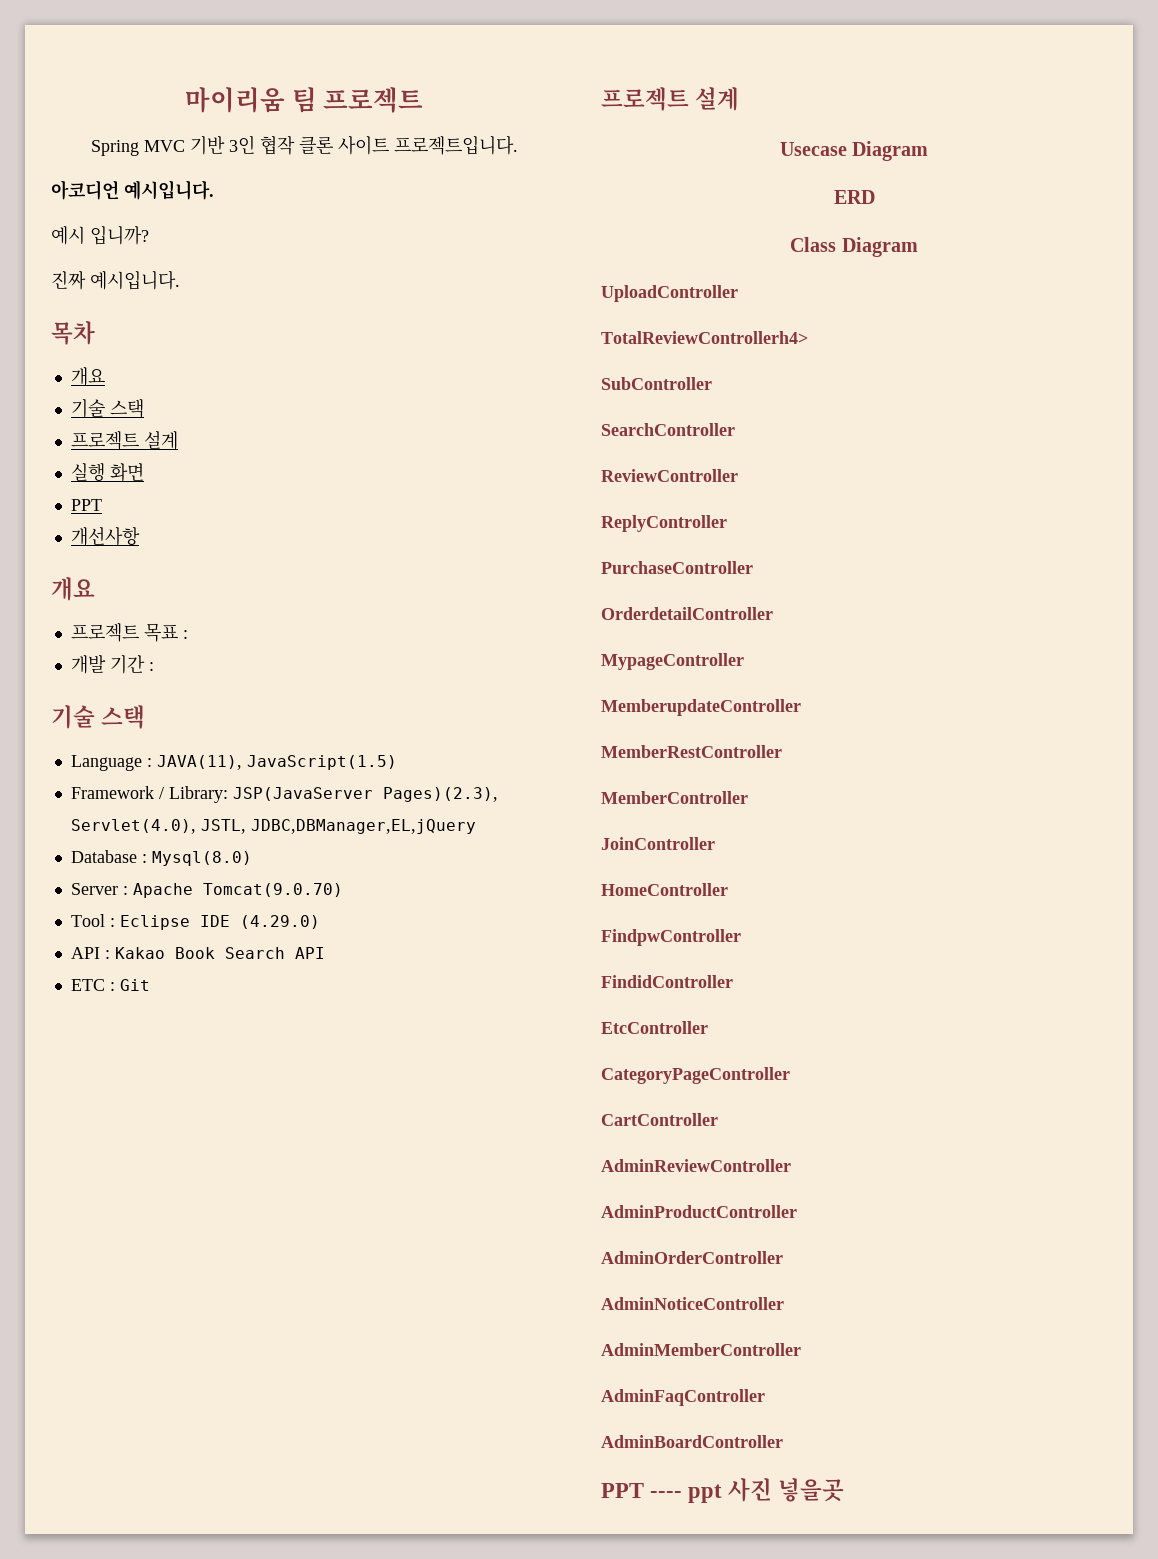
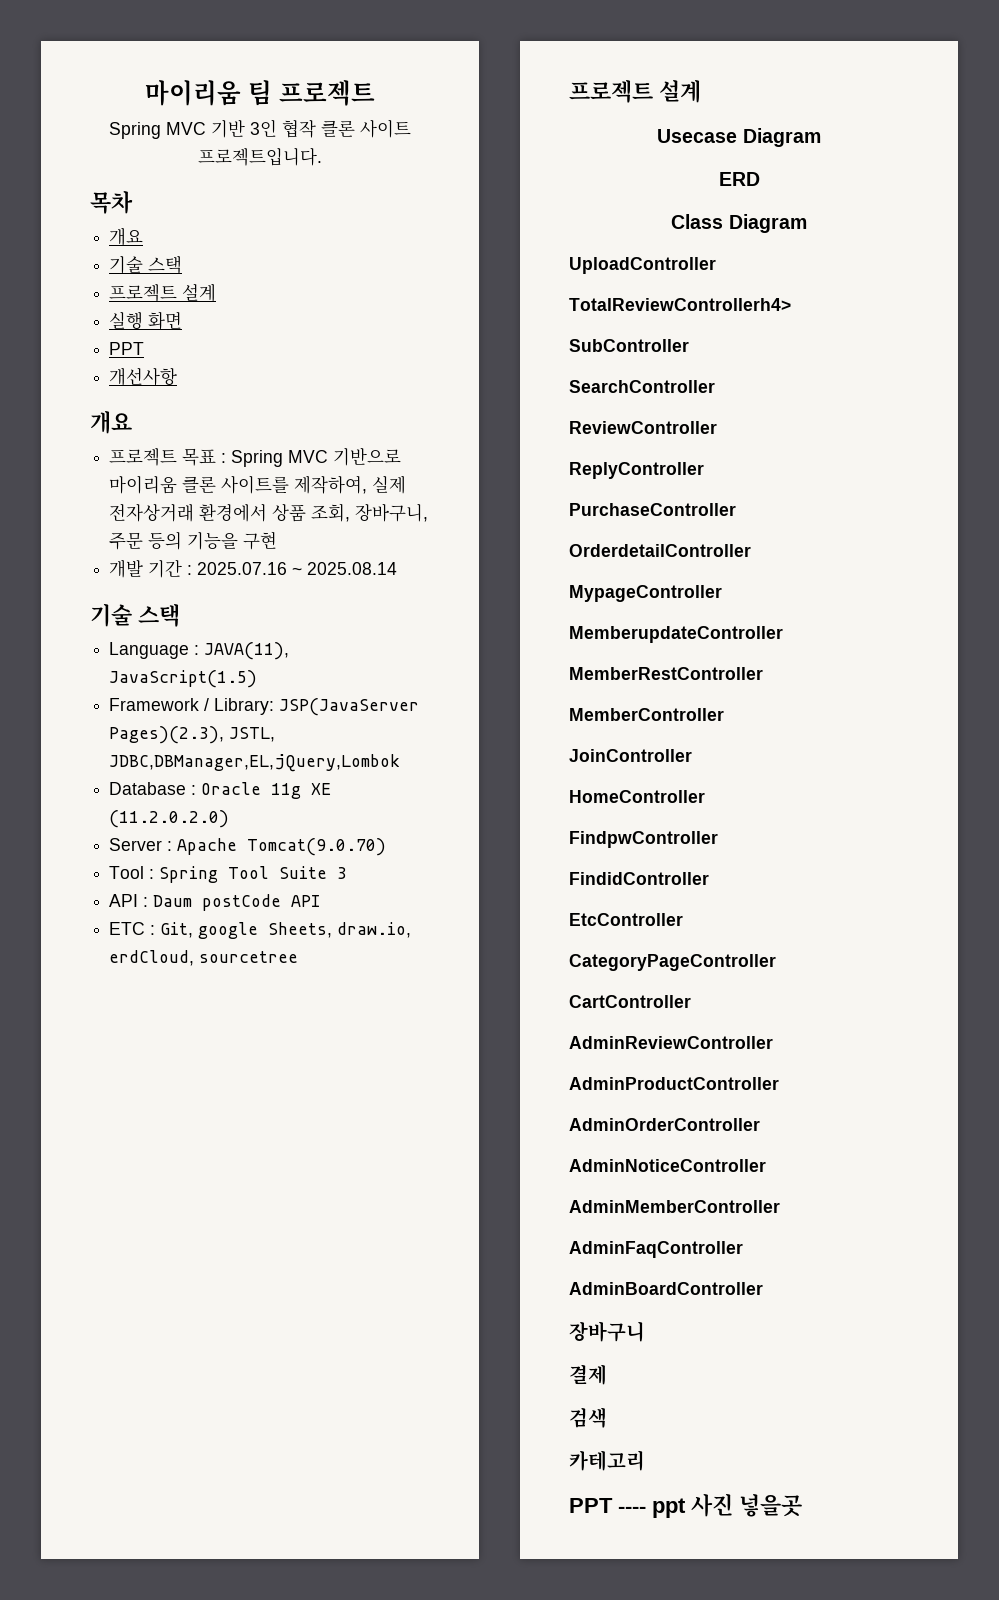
- 아코디언 예시입니다.
- 예시 입니까?
- 진짜 예시입니다.
- 프로젝트 목표 :
+ 프로젝트 목표 : Spring MVC 기반으로 마이리움 클론 사이트를 제작하여, 실제 전자상거래 환경에서 상품 조회, 장바구니, 주문 등의 기능을 구현
- 개발 기간 :
+ 개발 기간 : 2025.07.16 ~ 2025.08.14
- Framework / Library: JSP(JavaServer Pages)(2.3), Servlet(4.0), JSTL, JDBC,DBManager,EL,jQuery
+ Framework / Library: JSP(JavaServer Pages)(2.3), JSTL, JDBC,DBManager,EL,jQuery,Lombok
- Database : Mysql(8.0)
+ Database : Oracle 11g XE (11.2.0.2.0)
- Tool : Eclipse IDE (4.29.0)
+ Tool : Spring Tool Suite 3
- API : Kakao Book Search API
+ API : Daum postCode API
- ETC : Git
+ ETC : Git, google Sheets, draw.io, erdCloud, sourcetree
+ 장바구니
+ 결제
+ 검색
+ 카테고리

